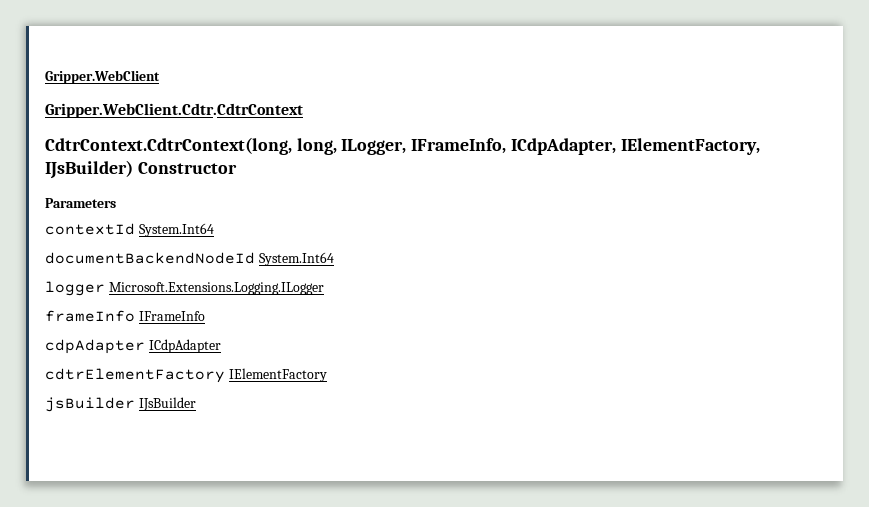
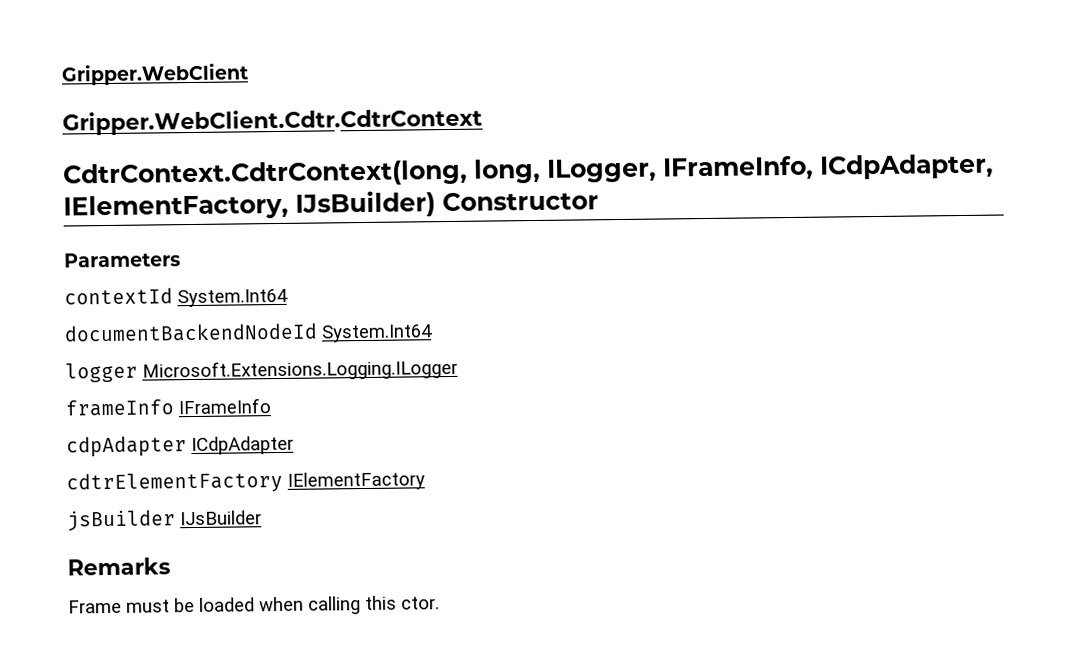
+ Remarks
+ Frame must be loaded when calling this ctor.

